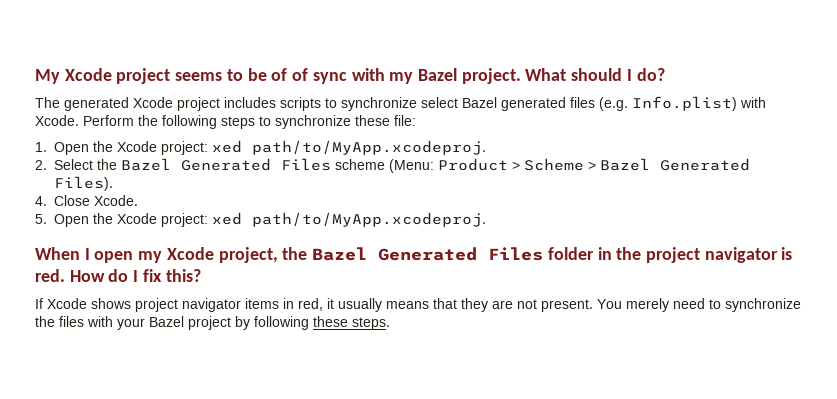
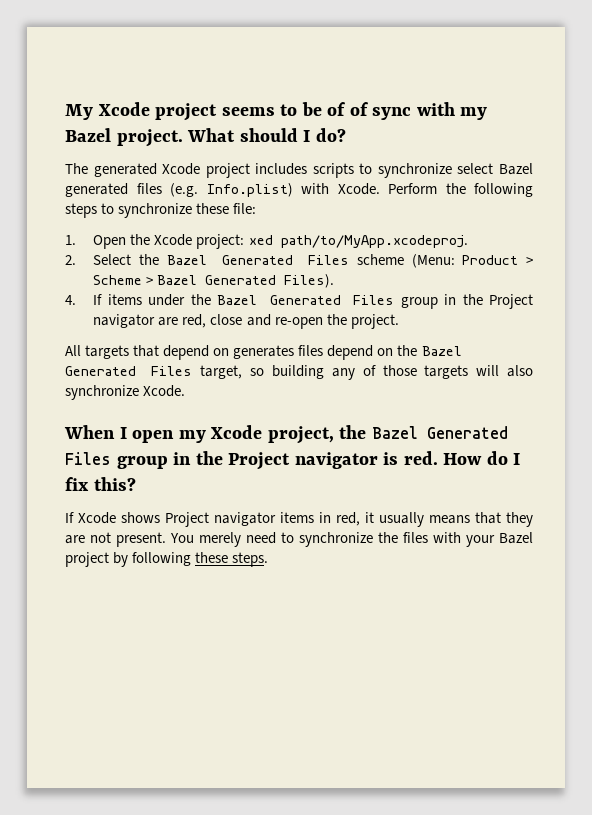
- 4. Close Xcode.
- 5. Open the Xcode project: xed path/to/MyApp.xcodeproj.
+ 4. If items under the Bazel Generated Files group in the Project navigator are red, close and re-open the project.
+ All targets that depend on generates files depend on the Bazel Generated Files target, so building any of those targets will also synchronize Xcode.
- When I open my Xcode project, the Bazel Generated Files folder in the project navigator is red.
+ When I open my Xcode project, the Bazel Generated Files group in the Project navigator is red.
- If Xcode shows project navigator items in red, it usually means that they are not present.
+ If Xcode shows Project navigator items in red, it usually means that they are not present.

